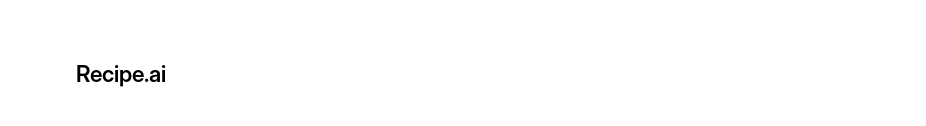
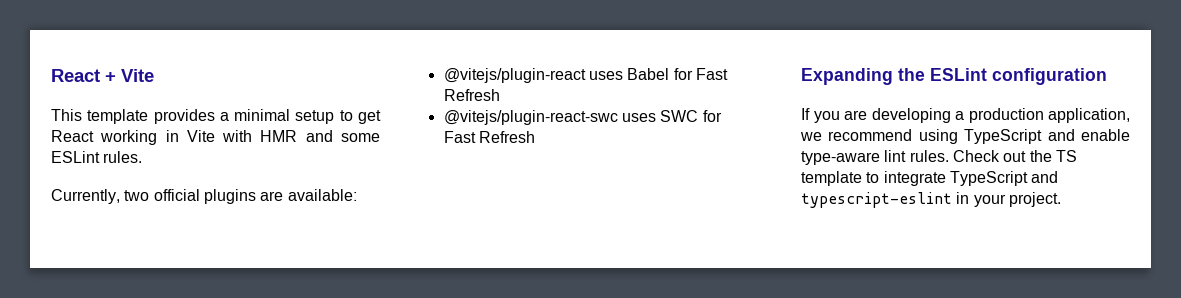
- Recipe.ai
+ React + Vite
+ This template provides a minimal setup to get React working in Vite with HMR and some ESLint rules.
+ Currently, two official plugins are available:
+ @vitejs/plugin-react uses Babel for Fast Refresh
+ @vitejs/plugin-react-swc uses SWC for Fast Refresh
+ Expanding the ESLint configuration
+ If you are developing a production application, we recommend using TypeScript and enable type-aware lint rules. Check out the TS template to integrate TypeScript and typescript-eslint in your project.

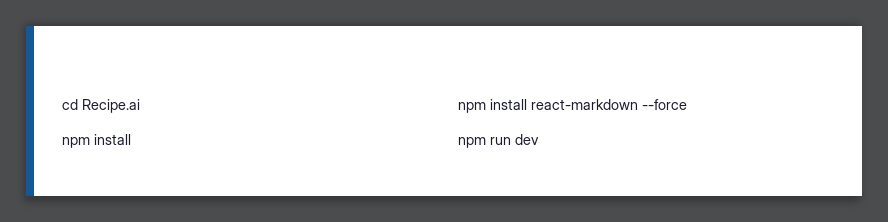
- React + Vite
- This template provides a minimal setup to get React working in Vite with HMR and some ESLint rules.
- Currently, two official plugins are available:
- @vitejs/plugin-react uses Babel for Fast Refresh
- @vitejs/plugin-react-swc uses SWC for Fast Refresh
- Expanding the ESLint configuration
- If you are developing a production application, we recommend using TypeScript and enable type-aware lint rules. Check out the TS template to integrate TypeScript and typescript-eslint in your project.
+ cd Recipe.ai
+ npm install
+ npm install react-markdown --force
+ npm run dev

